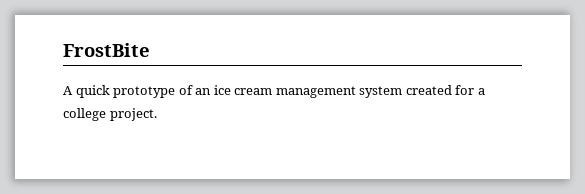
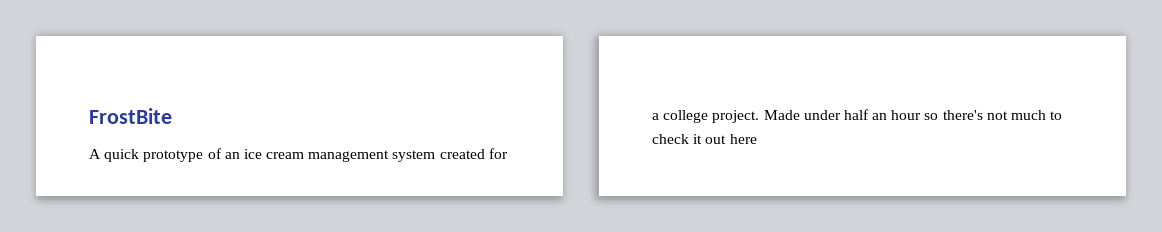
+ Made under half an hour so there's not much to check it out here

